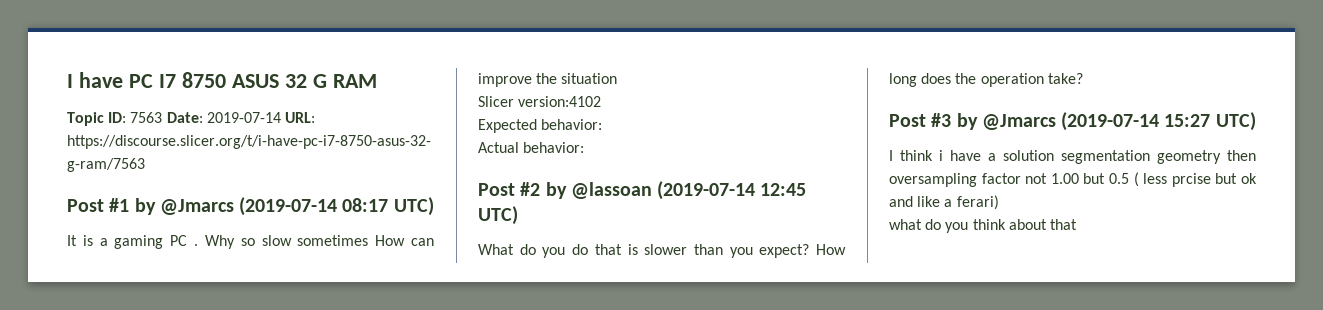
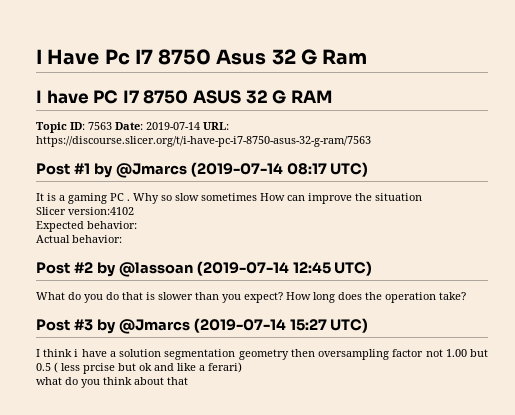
+ I Have Pc I7 8750 Asus 32 G Ram

